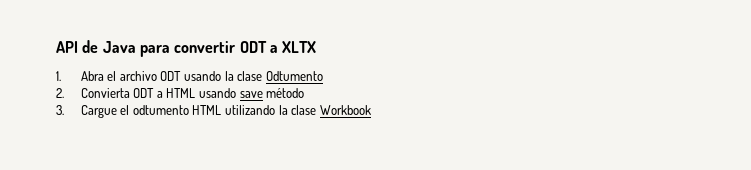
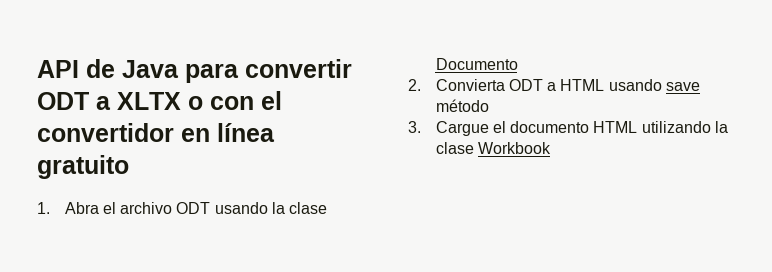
- API de Java para convertir ODT a XLTX
+ API de Java para convertir ODT a XLTX o con el convertidor en línea gratuito
- 1. Abra el archivo ODT usando la clase Odtumento
+ 1. Abra el archivo ODT usando la clase Documento
- 3. Cargue el odtumento HTML utilizando la clase Workbook
+ 3. Cargue el documento HTML utilizando la clase Workbook

